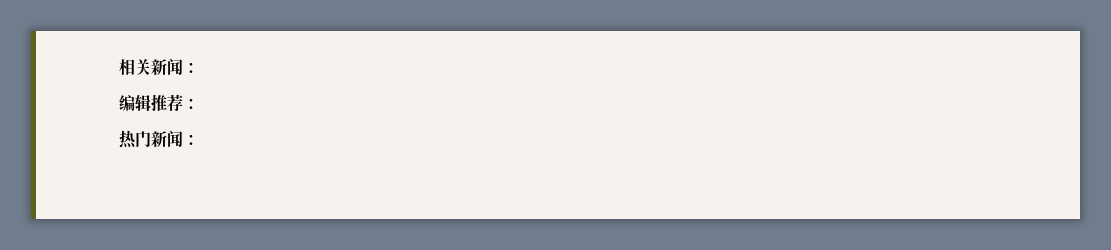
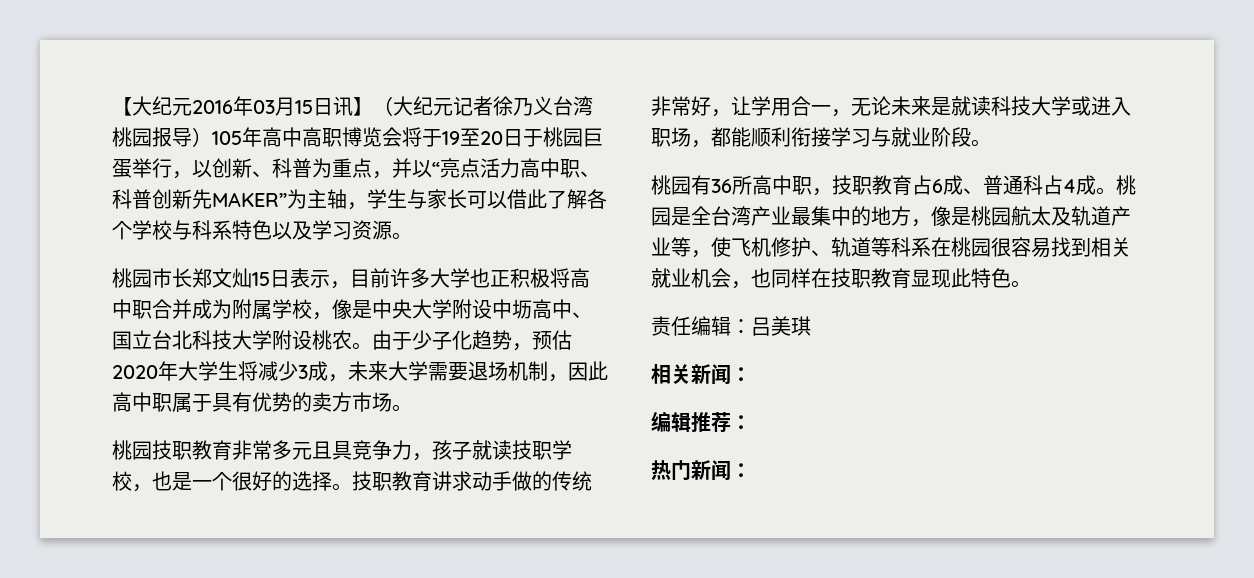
+ 【大纪元2016年03月15日讯】（大纪元记者徐乃义台湾桃园报导）105年高中高职博览会将于19至20日于桃园巨蛋举行，以创新、科普为重点，并以“亮点活力高中职、科普创新先MAKER”为主轴，学生与家长可以借此了解各个学校与科系特色以及学习资源。
+ 桃园市长郑文灿15日表示，目前许多大学也正积极将高中职合并成为附属学校，像是中央大学附设中坜高中、国立台北科技大学附设桃农。由于少子化趋势，预估2020年大学生将减少3成，未来大学需要退场机制，因此高中职属于具有优势的卖方市场。
+ 桃园技职教育非常多元且具竞争力，孩子就读技职学校，也是一个很好的选择。技职教育讲求动手做的传统非常好，让学用合一，无论未来是就读科技大学或进入职场，都能顺利衔接学习与就业阶段。
+ 桃园有36所高中职，技职教育占6成、普通科占4成。桃园是全台湾产业最集中的地方，像是桃园航太及轨道产业等，使飞机修护、轨道等科系在桃园很容易找到相关就业机会，也同样在技职教育显现此特色。
+ 责任编辑：吕美琪

